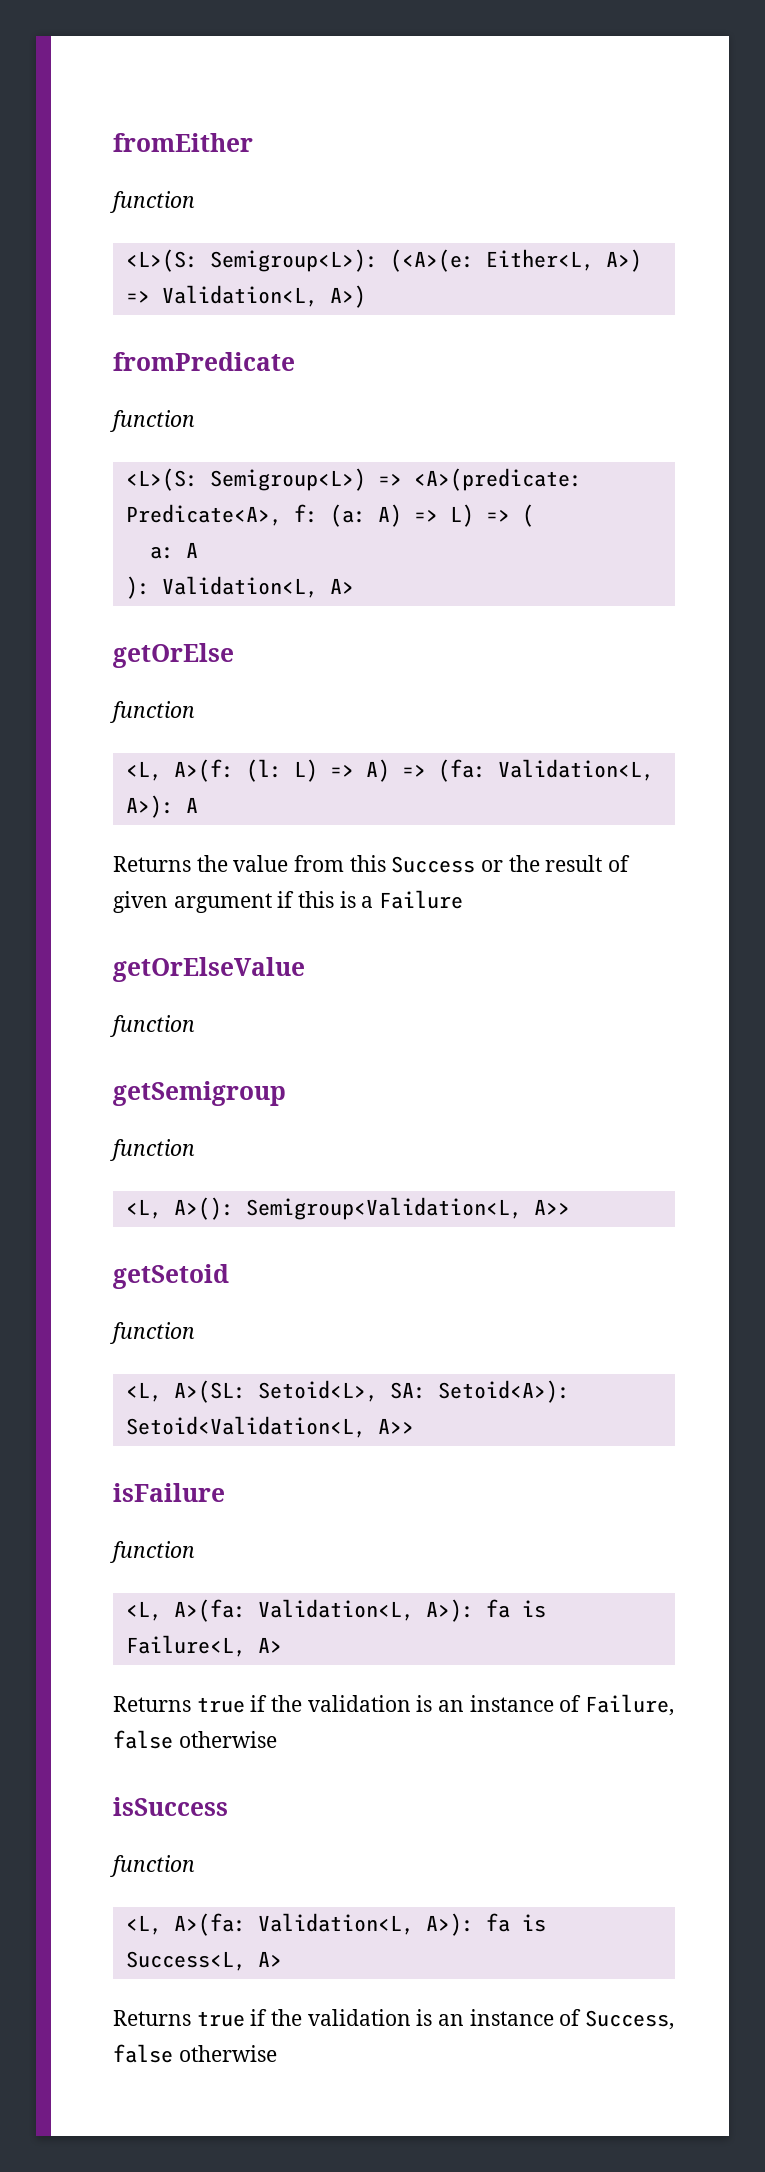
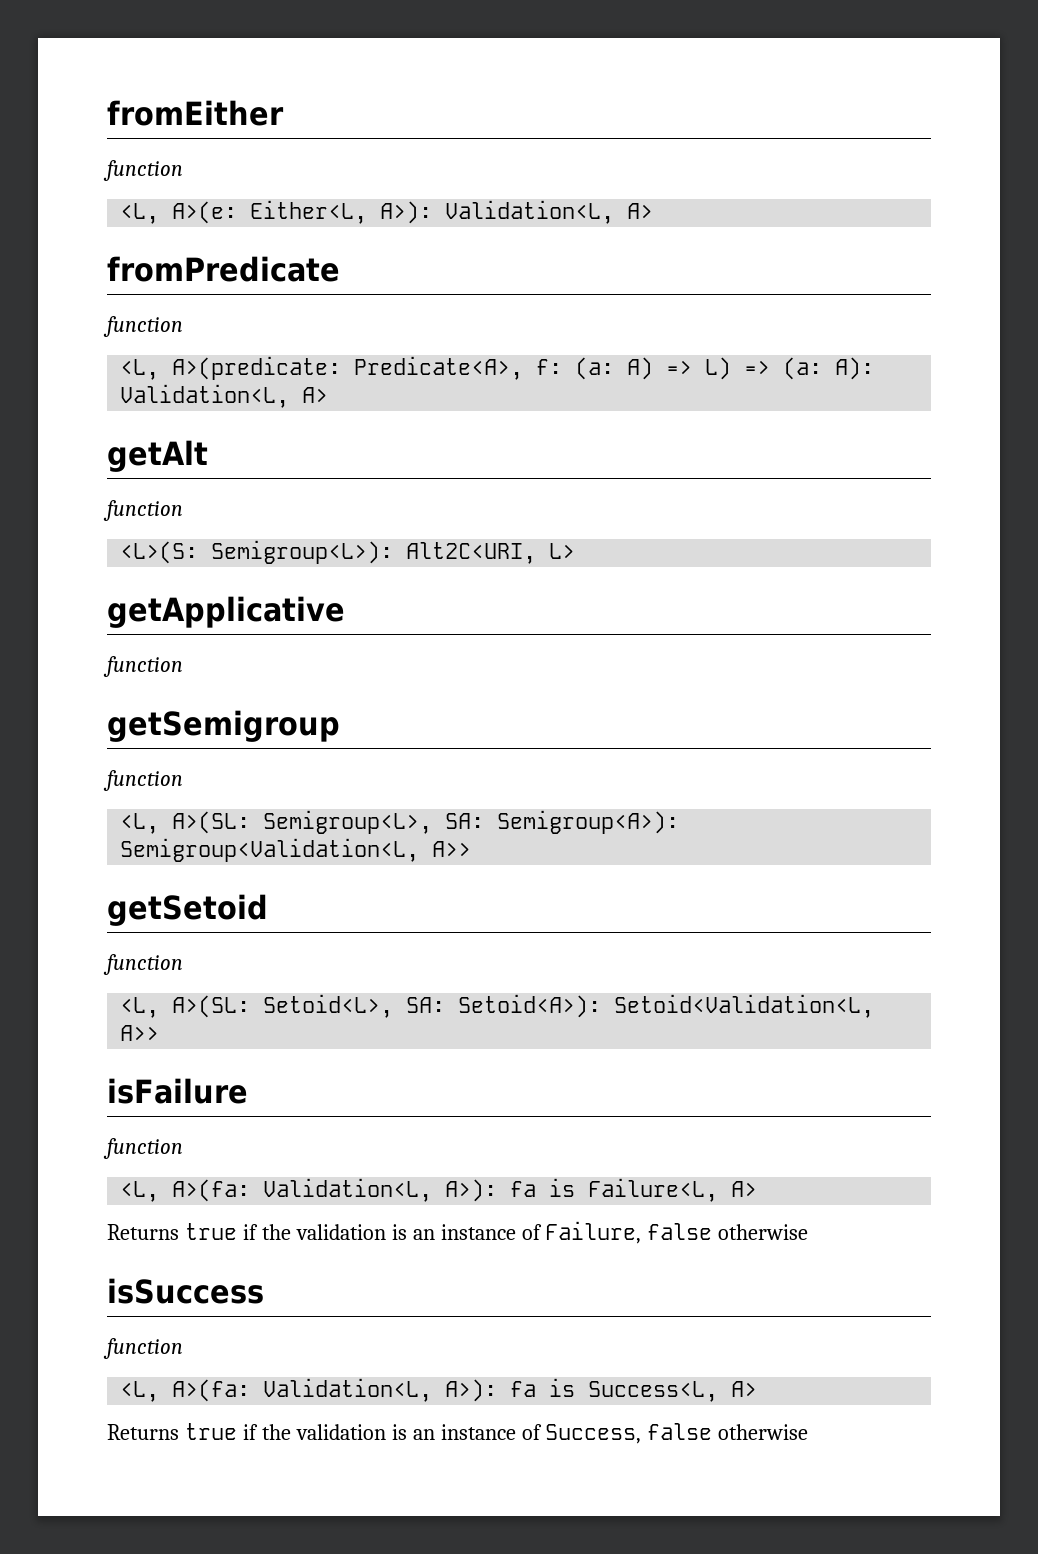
- <L>(S: Semigroup<L>): (<A>(e: Either<L, A>) => Validation<L, A>)
+ <L, A>(e: Either<L, A>): Validation<L, A>
  fromPredicate
  function
- <L>(S: Semigroup<L>) => <A>(predicate: Predicate<A>, f: (a: A) => L) => (
- a: A
- ): Validation<L, A>
- getOrElse
+ <L, A>(predicate: Predicate<A>, f: (a: A) => L) => (a: A): Validation<L, A>
+ getAlt
  function
- <L, A>(f: (l: L) => A) => (fa: Validation<L, A>): A
- Returns the value from this Success or the result of given argument if this is a Failure
- getOrElseValue
+ <L>(S: Semigroup<L>): Alt2C<URI, L>
+ getApplicative
- <L, A>(): Semigroup<Validation<L, A>>
+ <L, A>(SL: Semigroup<L>, SA: Semigroup<A>): Semigroup<Validation<L, A>>

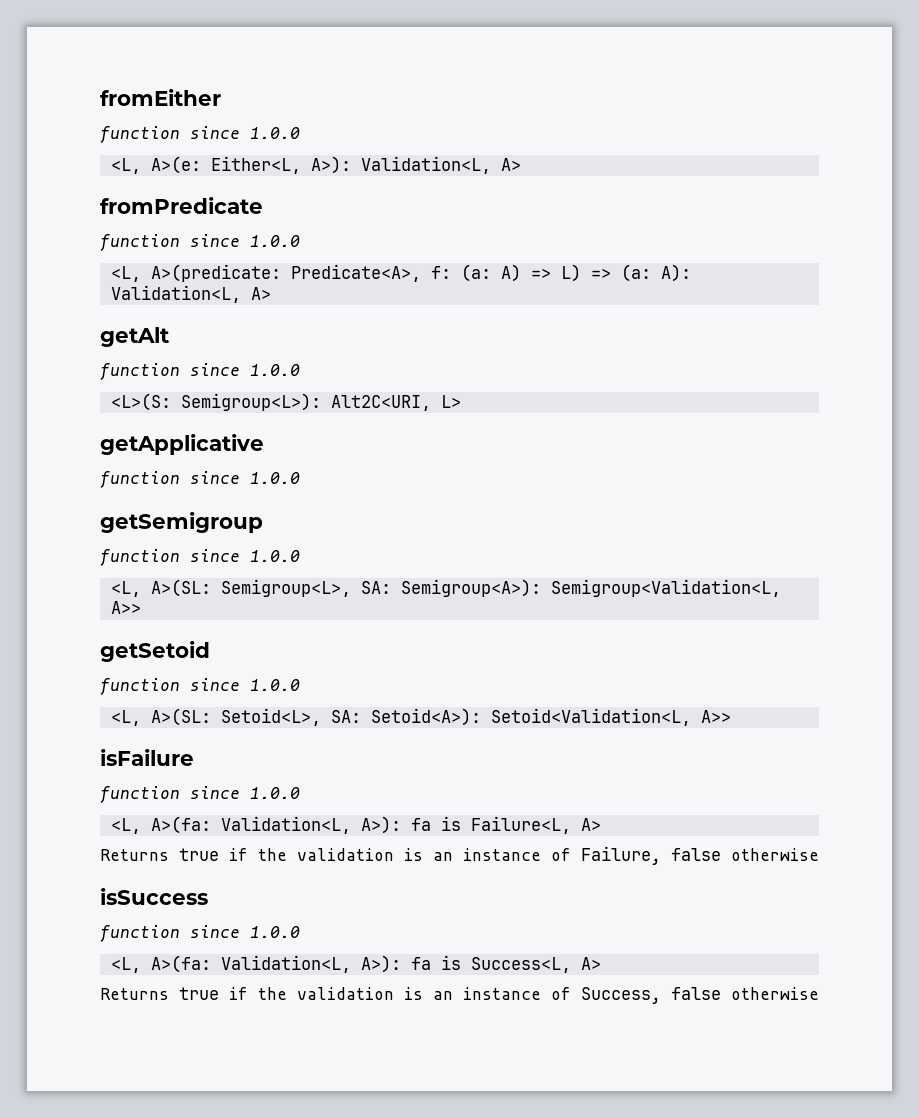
  fromEither
- function
+ function since 1.0.0
  fromPredicate
- function
+ function since 1.0.0
  getAlt
- function
+ function since 1.0.0
  getApplicative
- function
+ function since 1.0.0
  getSemigroup
- function
+ function since 1.0.0
  getSetoid
- function
+ function since 1.0.0
  isFailure
- function
+ function since 1.0.0
  isSuccess
- function
+ function since 1.0.0

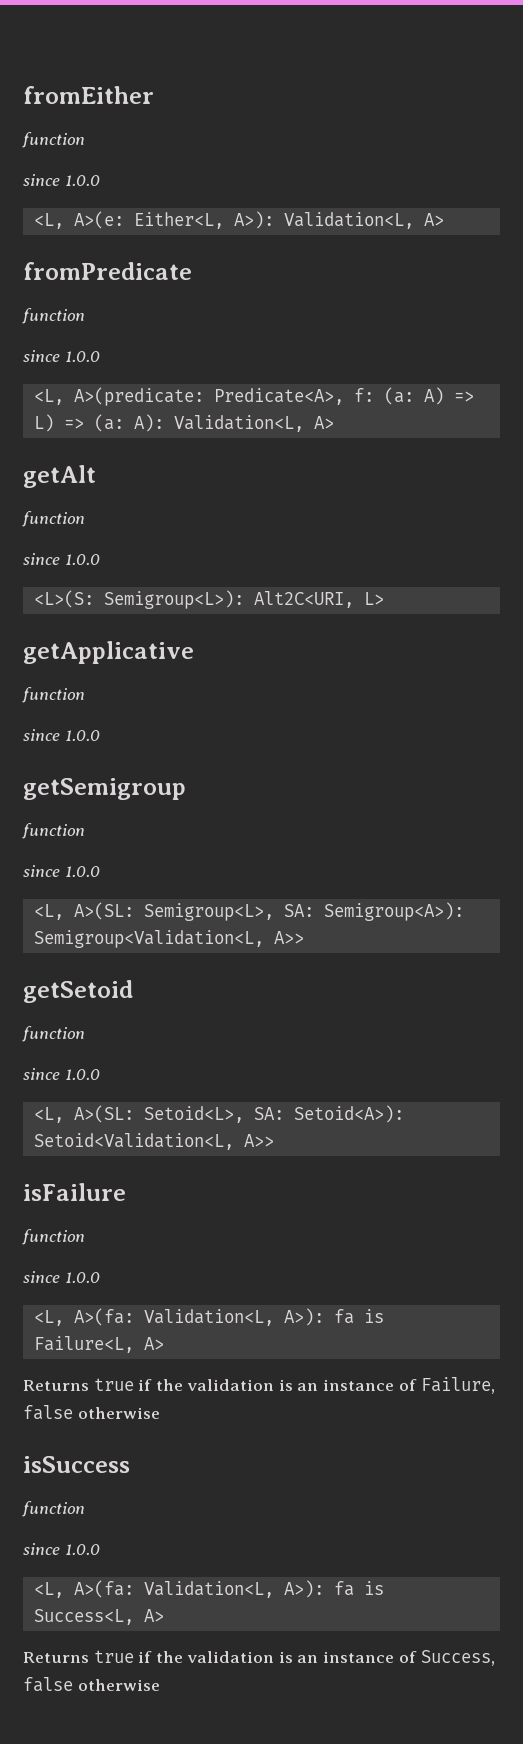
  fromEither
- function since 1.0.0
+ function
+ since 1.0.0
  fromPredicate
- function since 1.0.0
+ function
+ since 1.0.0
  getAlt
- function since 1.0.0
+ function
+ since 1.0.0
  getApplicative
- function since 1.0.0
+ function
+ since 1.0.0
  getSemigroup
- function since 1.0.0
+ function
+ since 1.0.0
  getSetoid
- function since 1.0.0
+ function
+ since 1.0.0
  isFailure
- function since 1.0.0
+ function
+ since 1.0.0
  isSuccess
- function since 1.0.0
+ function
+ since 1.0.0

